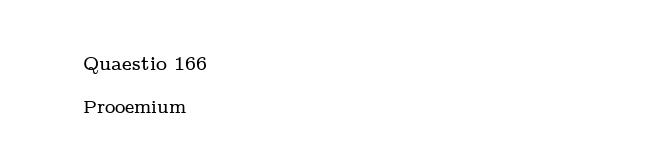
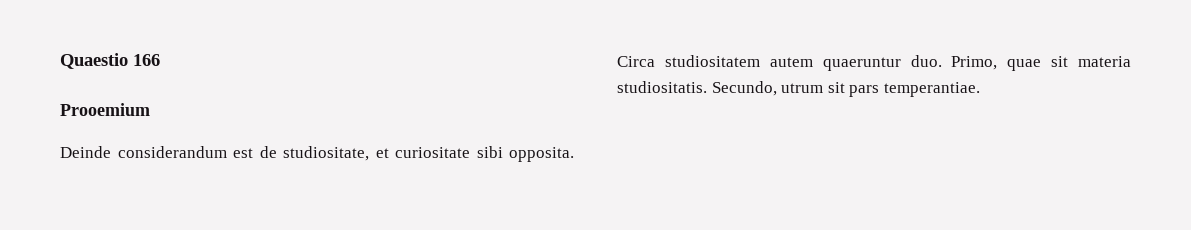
+ Deinde considerandum est de studiositate, et curiositate sibi opposita. Circa studiositatem autem quaeruntur duo. Primo, quae sit materia studiositatis. Secundo, utrum sit pars temperantiae.

